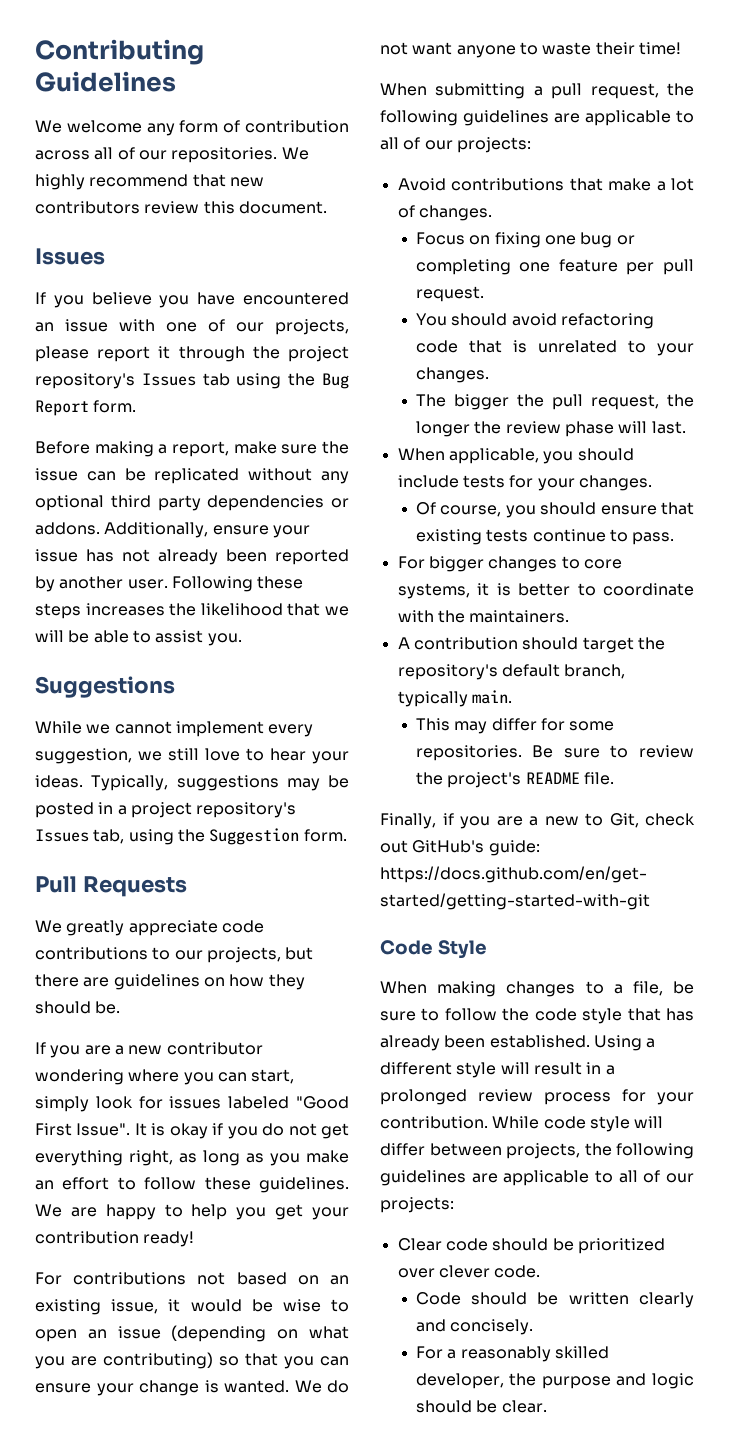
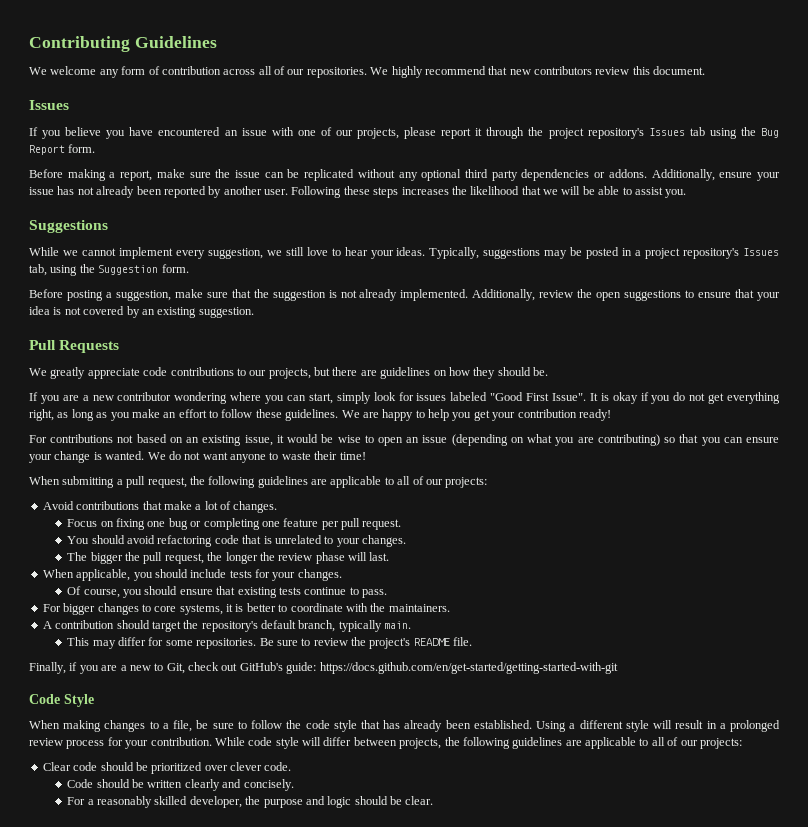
+ Before posting a suggestion, make sure that the suggestion is not already implemented. Additionally, review the open suggestions to ensure that your idea is not covered by an existing suggestion.

